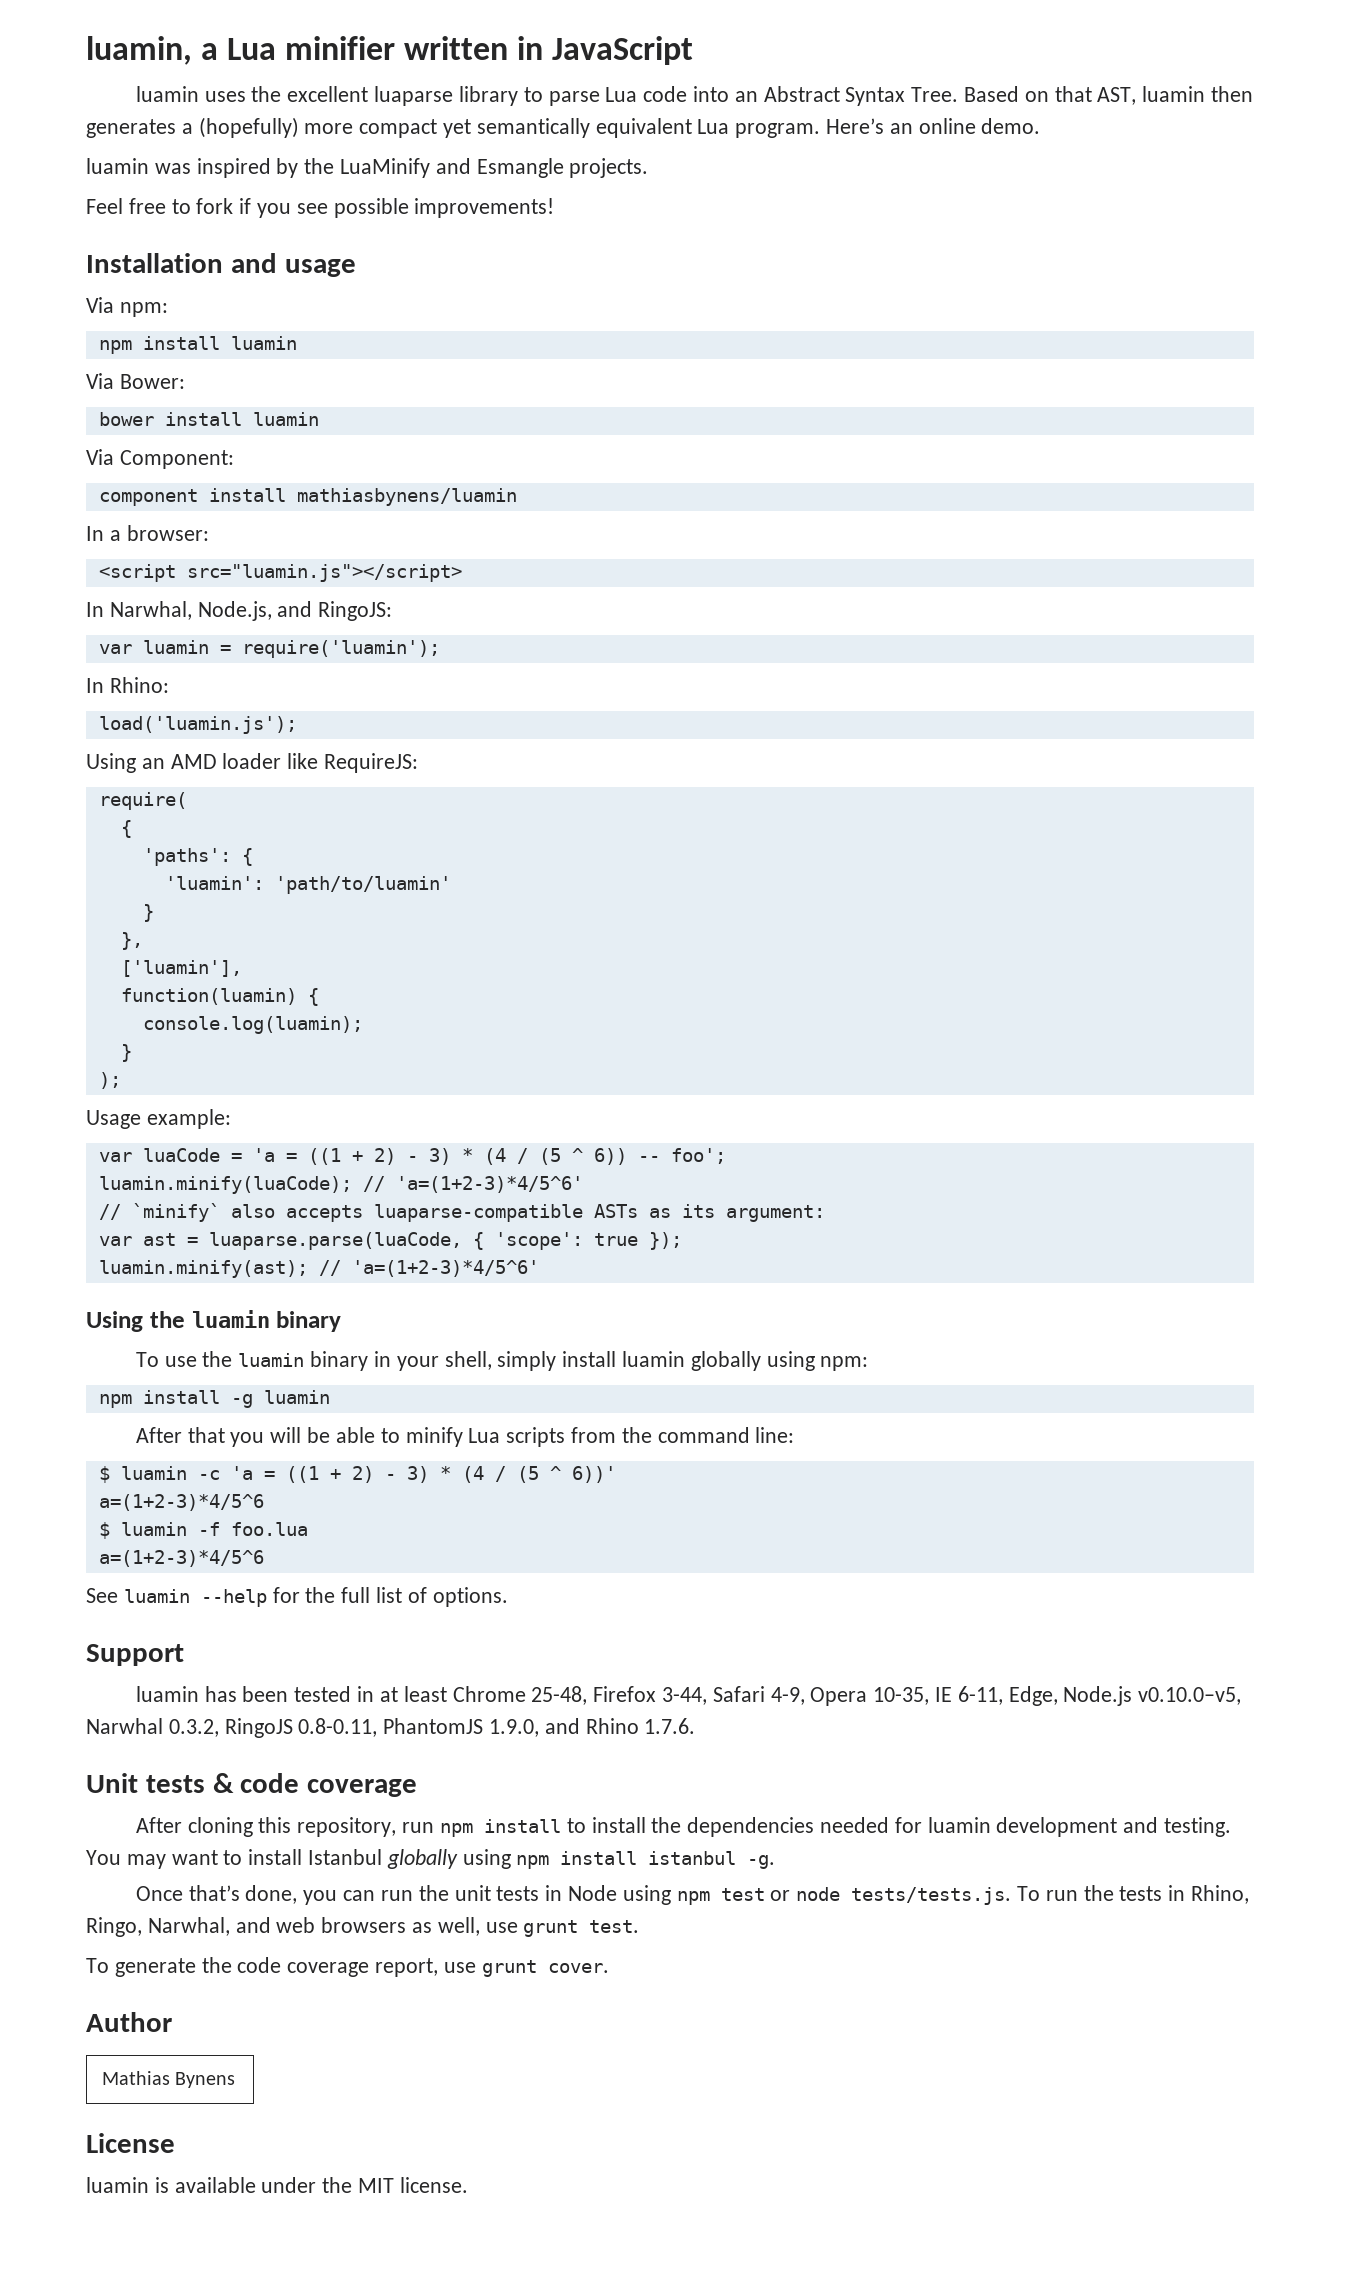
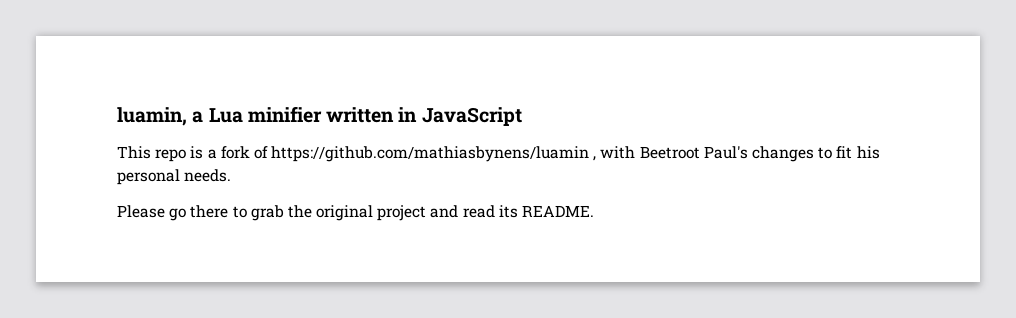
- luamin uses the excellent luaparse library to parse Lua code into an Abstract Syntax Tree. Based on that AST, luamin then generates a (hopefully) more compact yet semantically equivalent Lua program. Here’s an online demo.
- luamin was inspired by the LuaMinify and Esmangle projects.
- Feel free to fork if you see possible improvements!
- Installation and usage
- Via npm:
- npm install luamin
- Via Bower:
- bower install luamin
- Via Component:
- component install mathiasbynens/luamin
- In a browser:
- <script src="luamin.js"></script>
- In Narwhal, Node.js, and RingoJS:
- var luamin = require('luamin');
- In Rhino:
- load('luamin.js');
- Using an AMD loader like RequireJS:
- require(
- {
- 'paths': {
- 'luamin': 'path/to/luamin'
- }
- },
- ['luamin'],
- function(luamin) {
- console.log(luamin);
- }
- );
- Usage example:
- var luaCode = 'a = ((1 + 2) - 3) * (4 / (5 ^ 6)) -- foo';
- luamin.minify(luaCode); // 'a=(1+2-3)*4/5^6'
- // `minify` also accepts luaparse-compatible ASTs as its argument:
- var ast = luaparse.parse(luaCode, { 'scope': true });
- luamin.minify(ast); // 'a=(1+2-3)*4/5^6'
- Using the luamin binary
- To use the luamin binary in your shell, simply install luamin globally using npm:
- npm install -g luamin
- After that you will be able to minify Lua scripts from the command line:
- $ luamin -c 'a = ((1 + 2) - 3) * (4 / (5 ^ 6))'
- a=(1+2-3)*4/5^6
- $ luamin -f foo.lua
- a=(1+2-3)*4/5^6
- See luamin --help for the full list of options.
- Support
- luamin has been tested in at least Chrome 25-48, Firefox 3-44, Safari 4-9, Opera 10-35, IE 6-11, Edge, Node.js v0.10.0–v5, Narwhal 0.3.2, RingoJS 0.8-0.11, PhantomJS 1.9.0, and Rhino 1.7.6.
- Unit tests & code coverage
- After cloning this repository, run npm install to install the dependencies needed for luamin development and testing. You may want to install Istanbul globally using npm install istanbul -g.
- Once that’s done, you can run the unit tests in Node using npm test or node tests/tests.js. To run the tests in Rhino, Ringo, Narwhal, and web browsers as well, use grunt test.
- To generate the code coverage report, use grunt cover.
- Author
- Mathias Bynens
- License
- luamin is available under the MIT license.
+ This repo is a fork of https://github.com/mathiasbynens/luamin , with Beetroot Paul's changes to fit his personal needs.
+ Please go there to grab the original project and read its README.

